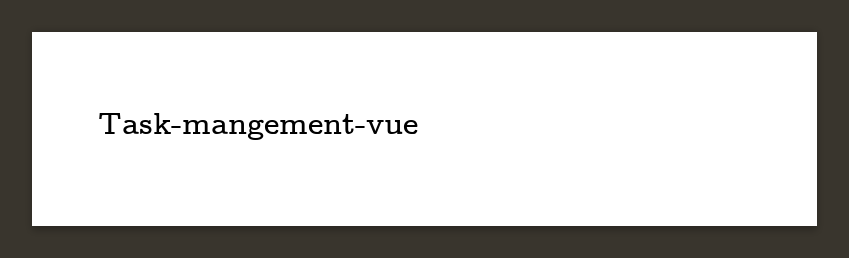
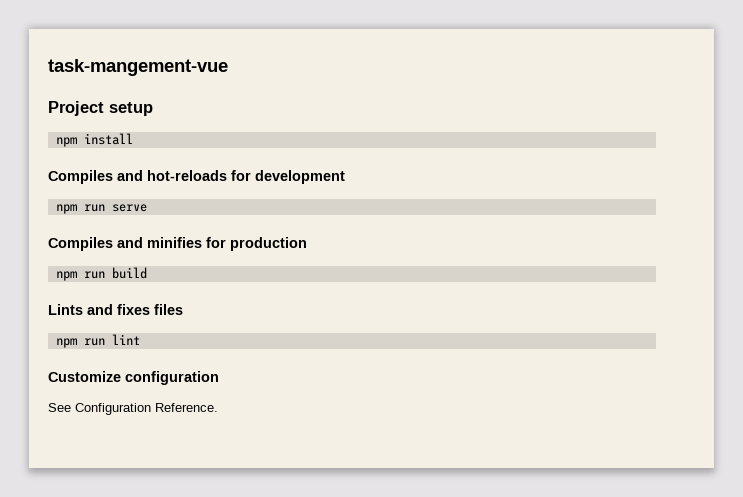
- Task-mangement-vue
+ task-mangement-vue
+ Project setup
+ npm install
+ Compiles and hot-reloads for development
+ npm run serve
+ Compiles and minifies for production
+ npm run build
+ Lints and fixes files
+ npm run lint
+ Customize configuration
+ See Configuration Reference.

